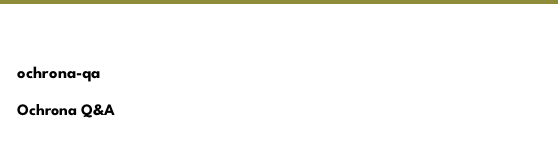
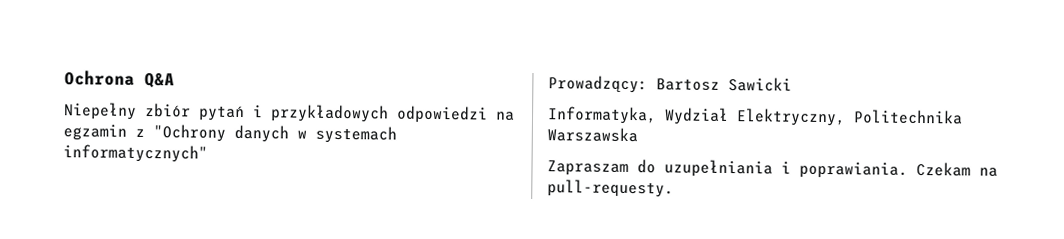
- ochrona-qa
+ Niepełny zbiór pytań i przykładowych odpowiedzi na egzamin z "Ochrony danych w systemach informatycznych"
+ Prowadzący: Bartosz Sawicki
+ Informatyka, Wydział Elektryczny, Politechnika Warszawska
+ Zapraszam do uzupełniania i poprawiania. Czekam na pull-requesty.

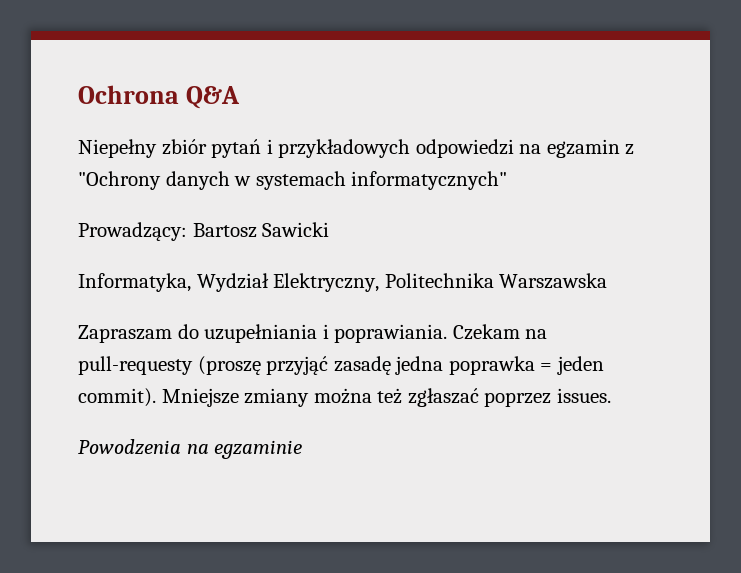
- Czekam na pull-requesty.
+ Czekam na pull-requesty (proszę przyjąć zasadę jedna poprawka = jeden commit). Mniejsze zmiany można też zgłaszać poprzez issues.
+ Powodzenia na egzaminie

